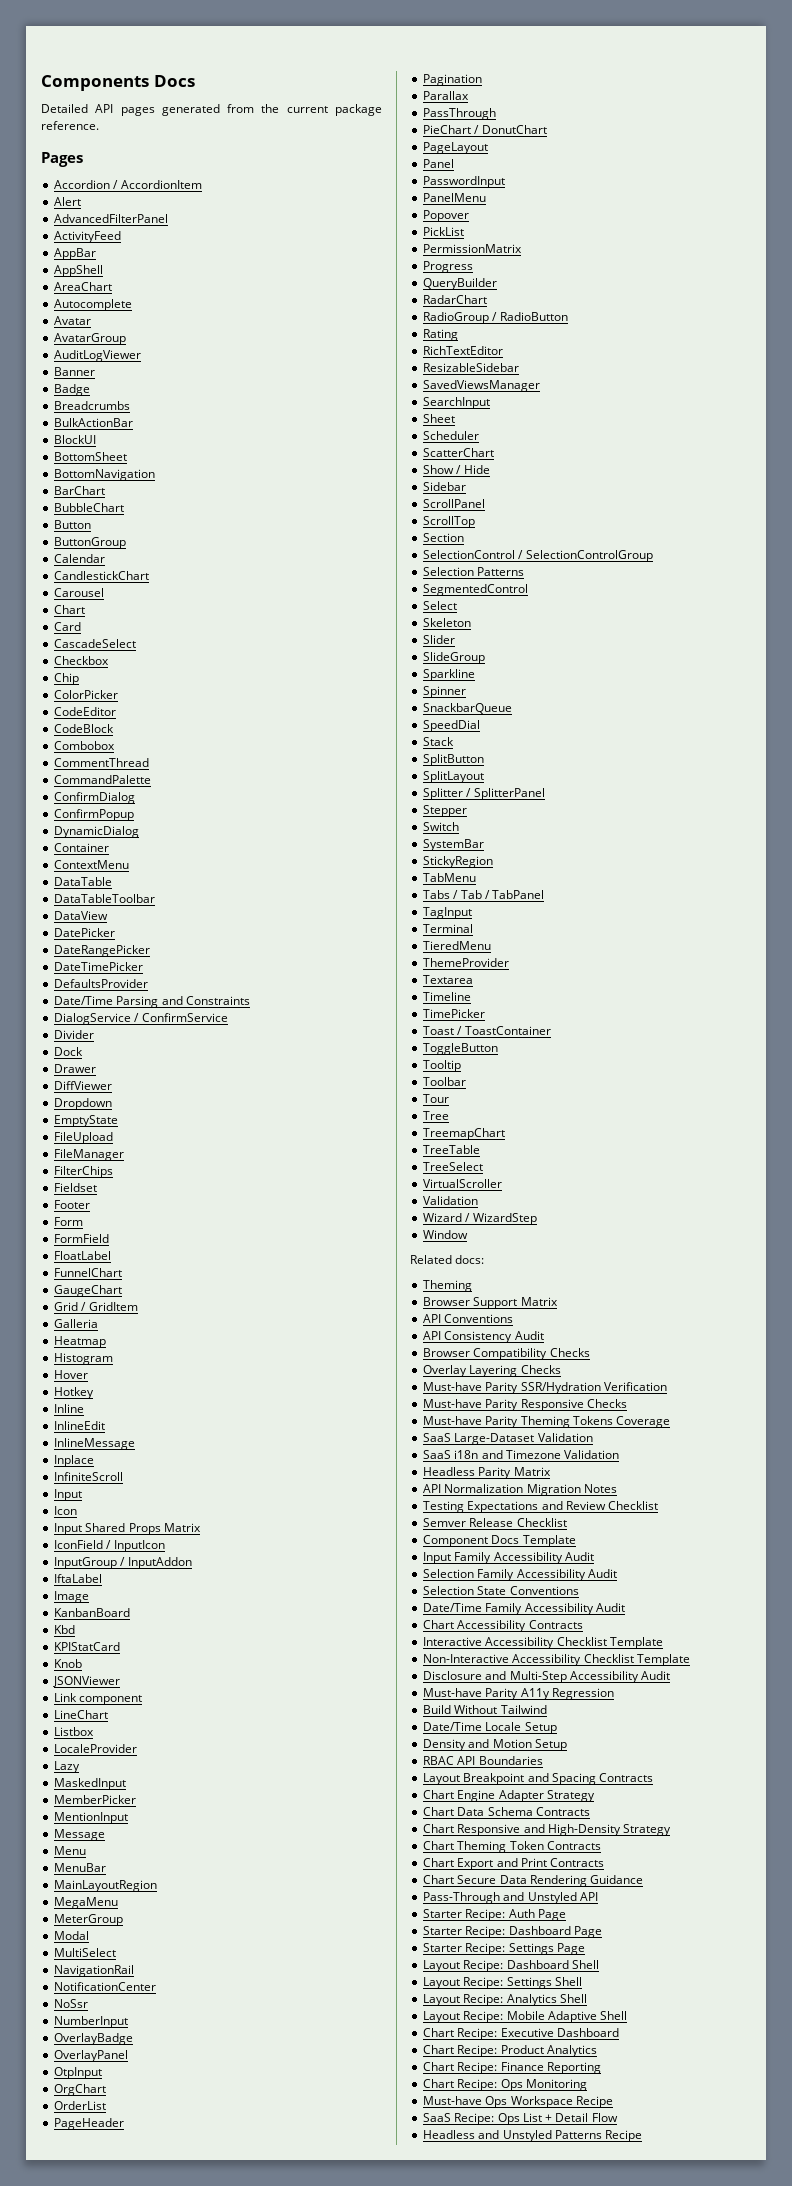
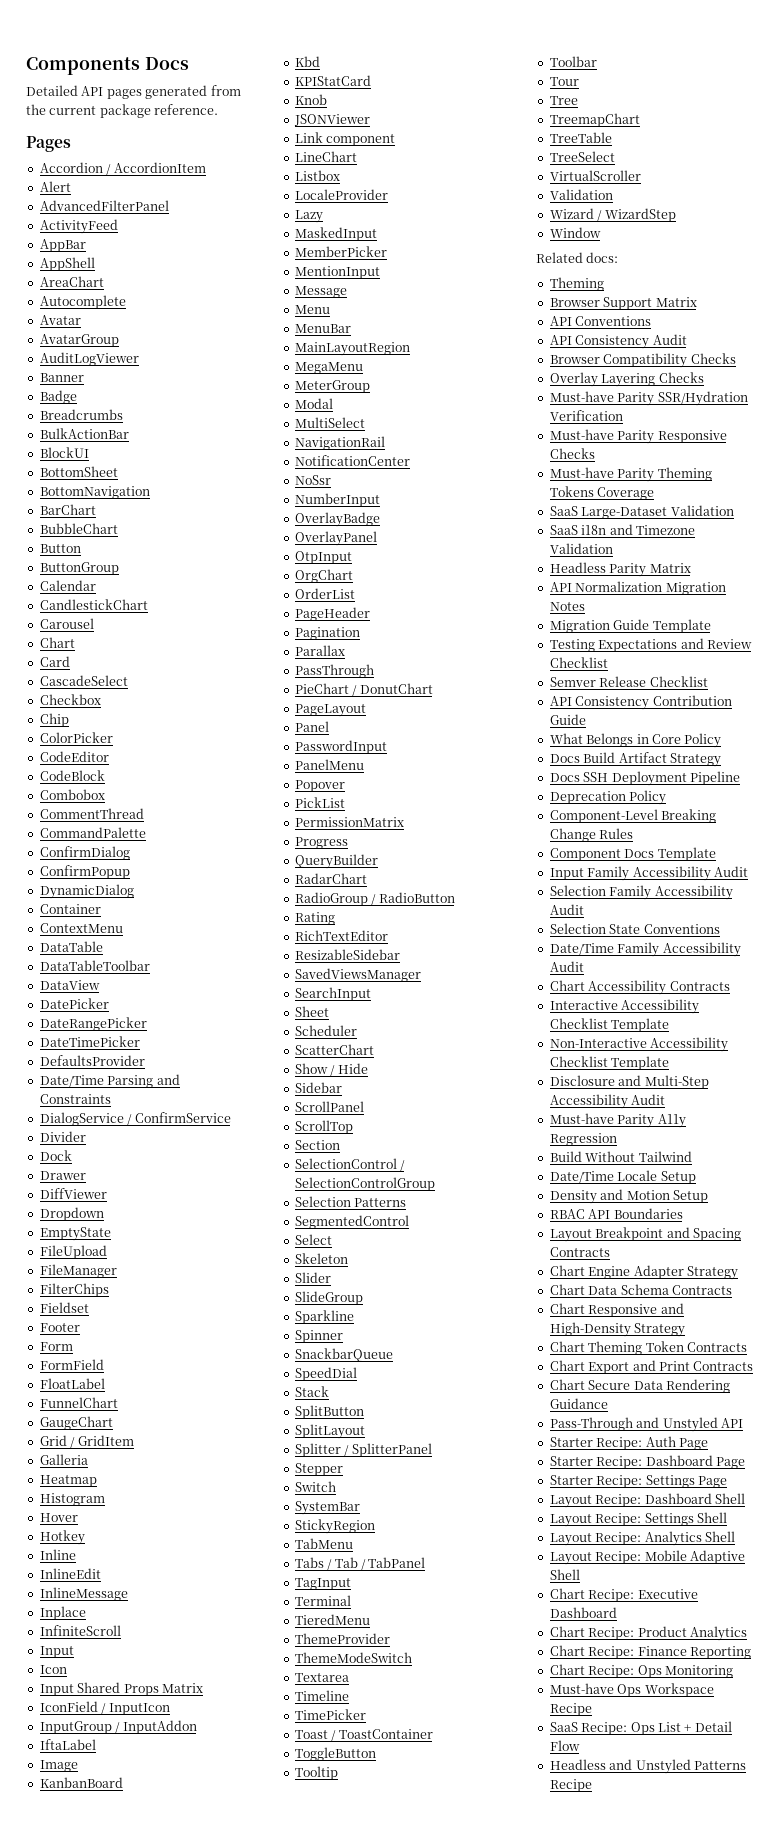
+ ThemeModeSwitch
+ Migration Guide Template
+ API Consistency Contribution Guide
+ What Belongs in Core Policy
+ Docs Build Artifact Strategy
+ Docs SSH Deployment Pipeline
+ Deprecation Policy
+ Component-Level Breaking Change Rules

